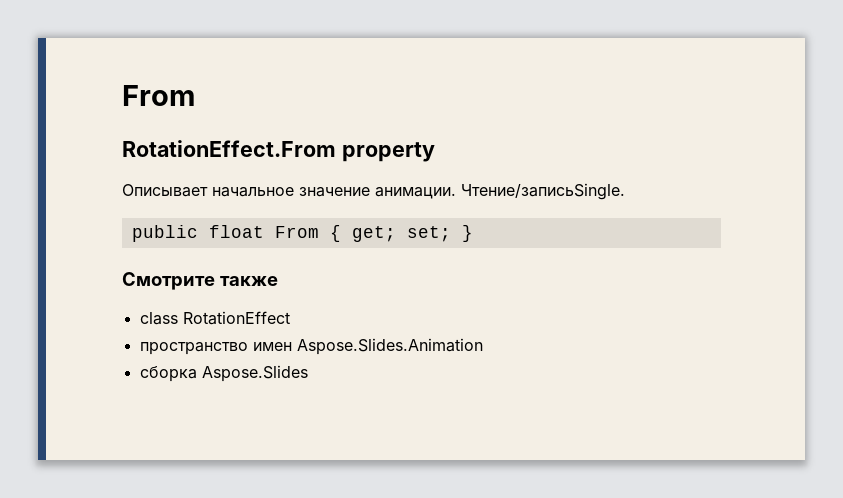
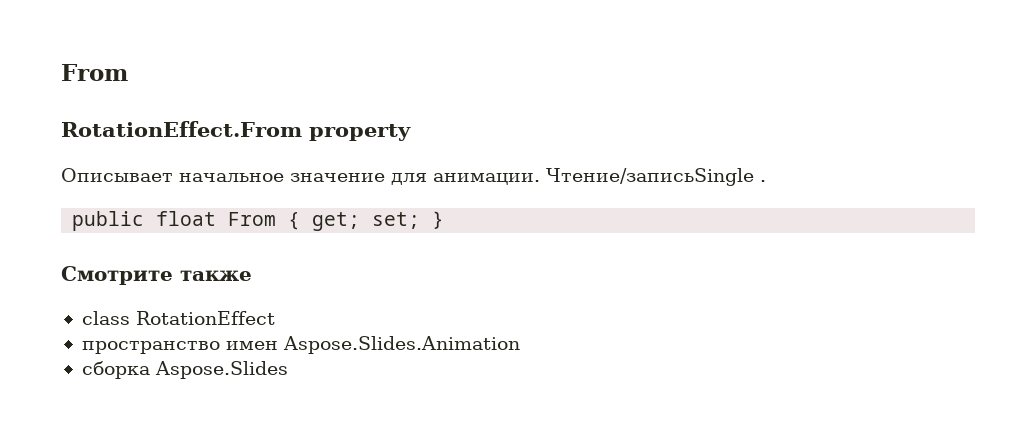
- Описывает начальное значение анимации. Чтение/записьSingle.
+ Описывает начальное значение для анимации. Чтение/записьSingle .

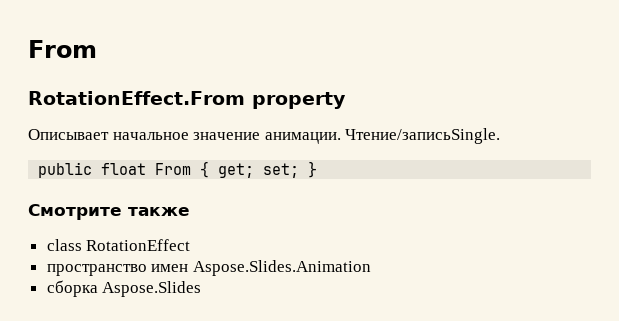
- Описывает начальное значение для анимации. Чтение/записьSingle .
+ Описывает начальное значение анимации. Чтение/записьSingle.

